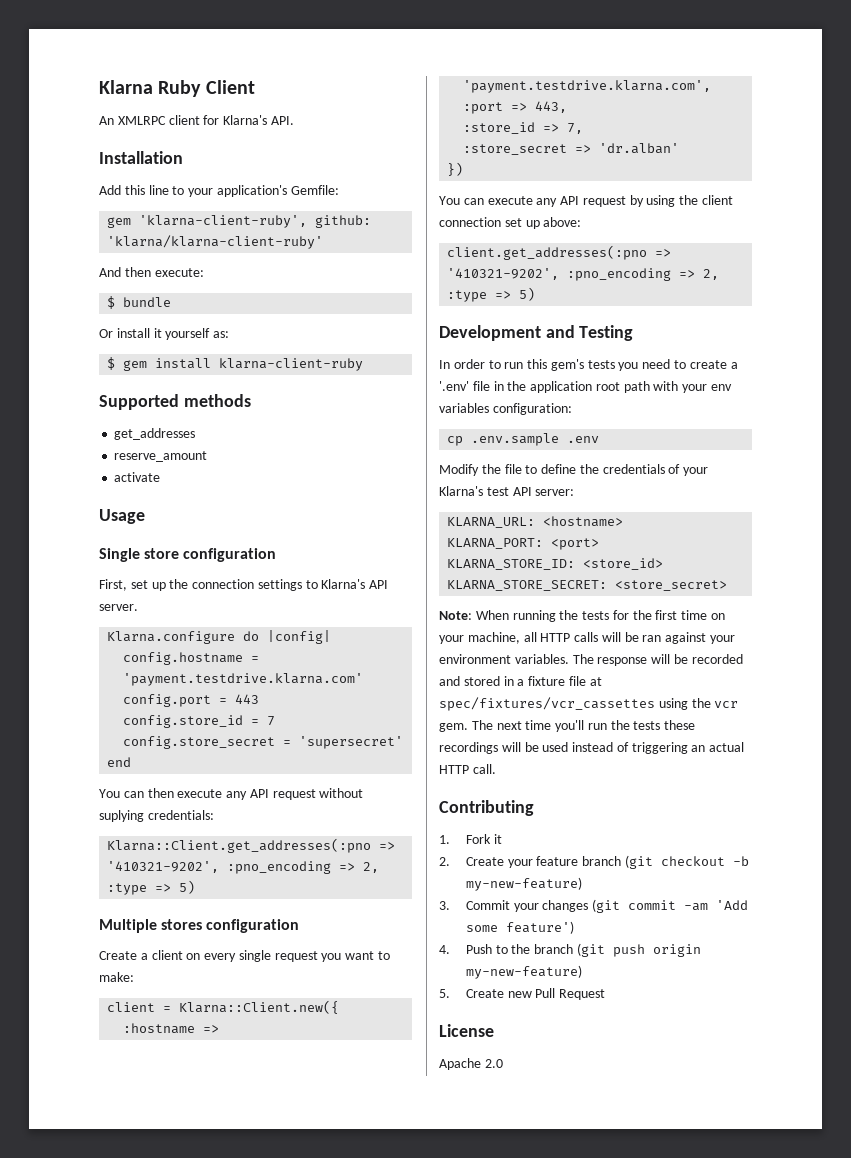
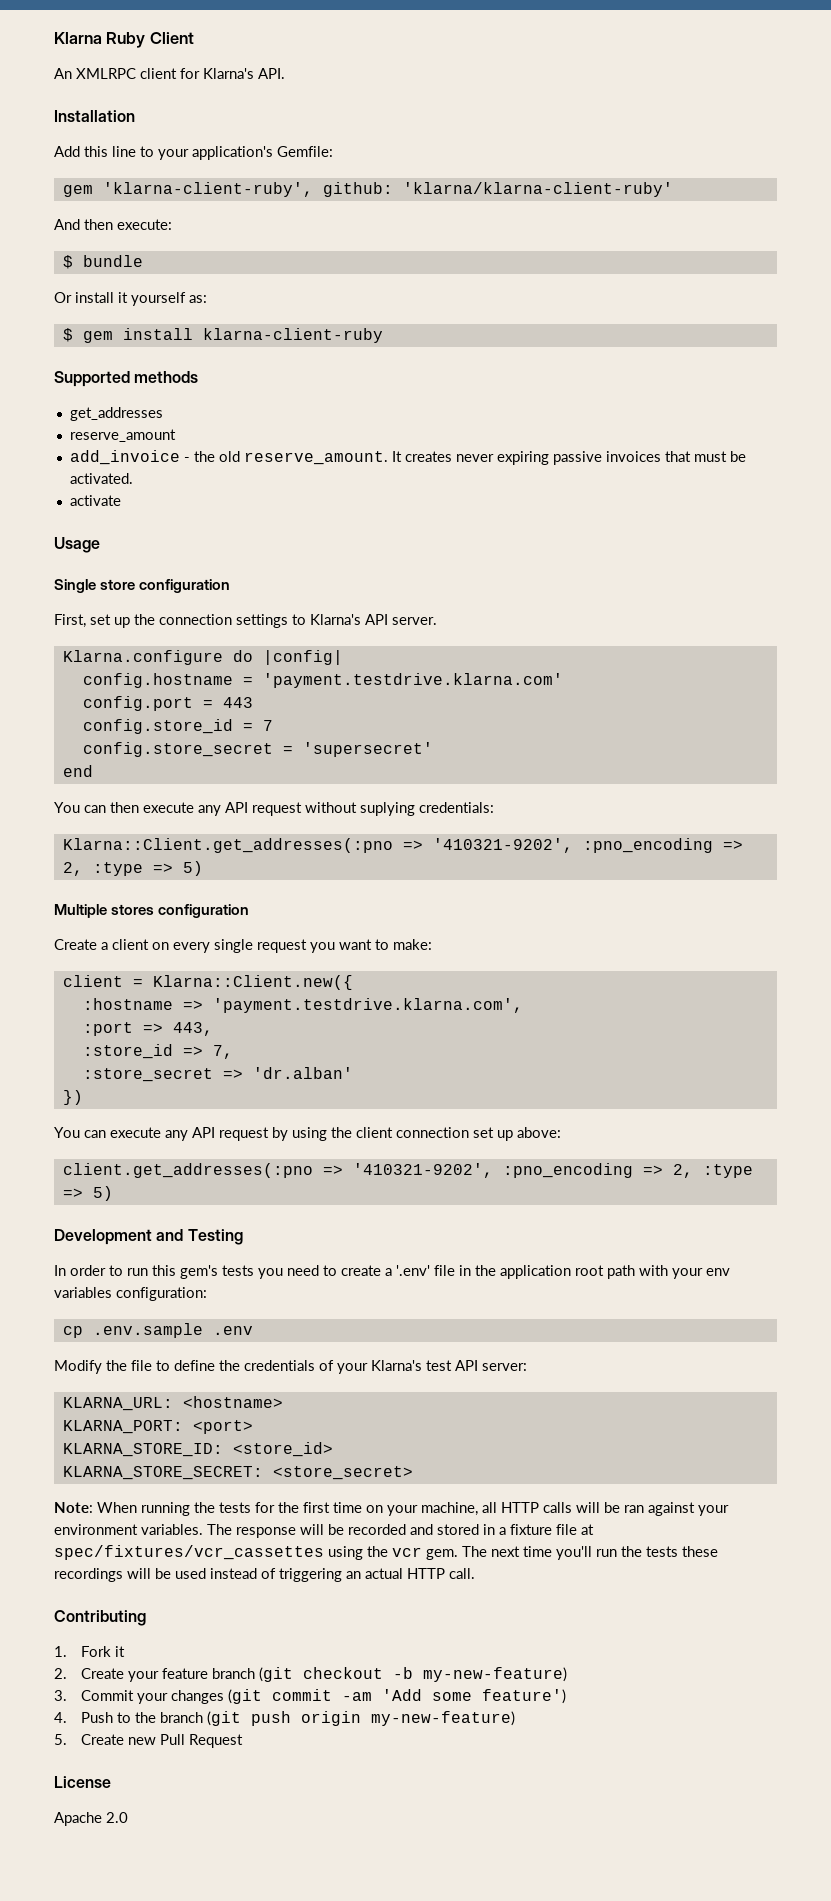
+ add_invoice - the old reserve_amount. It creates never expiring passive invoices that must be activated.

